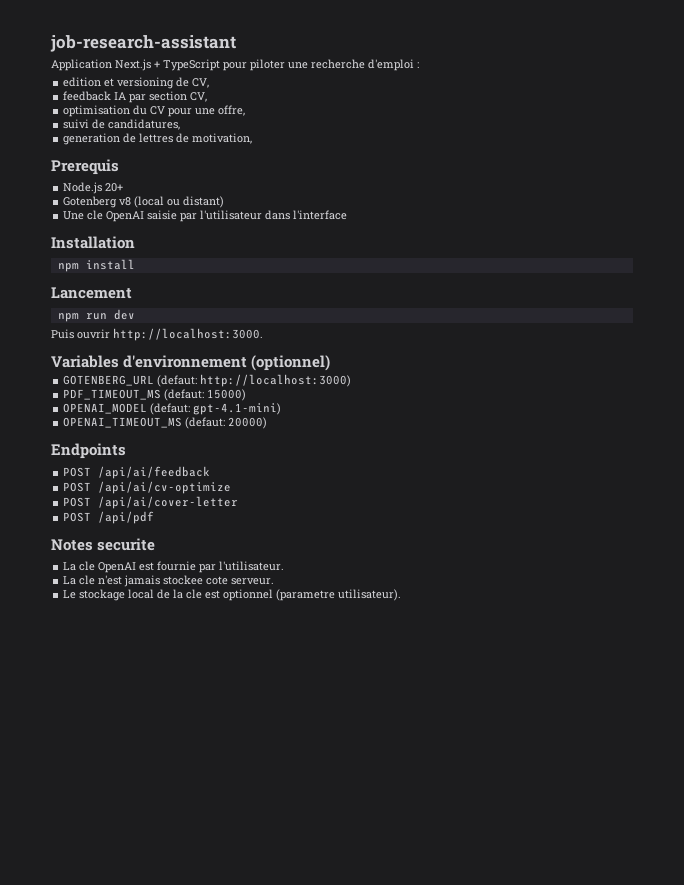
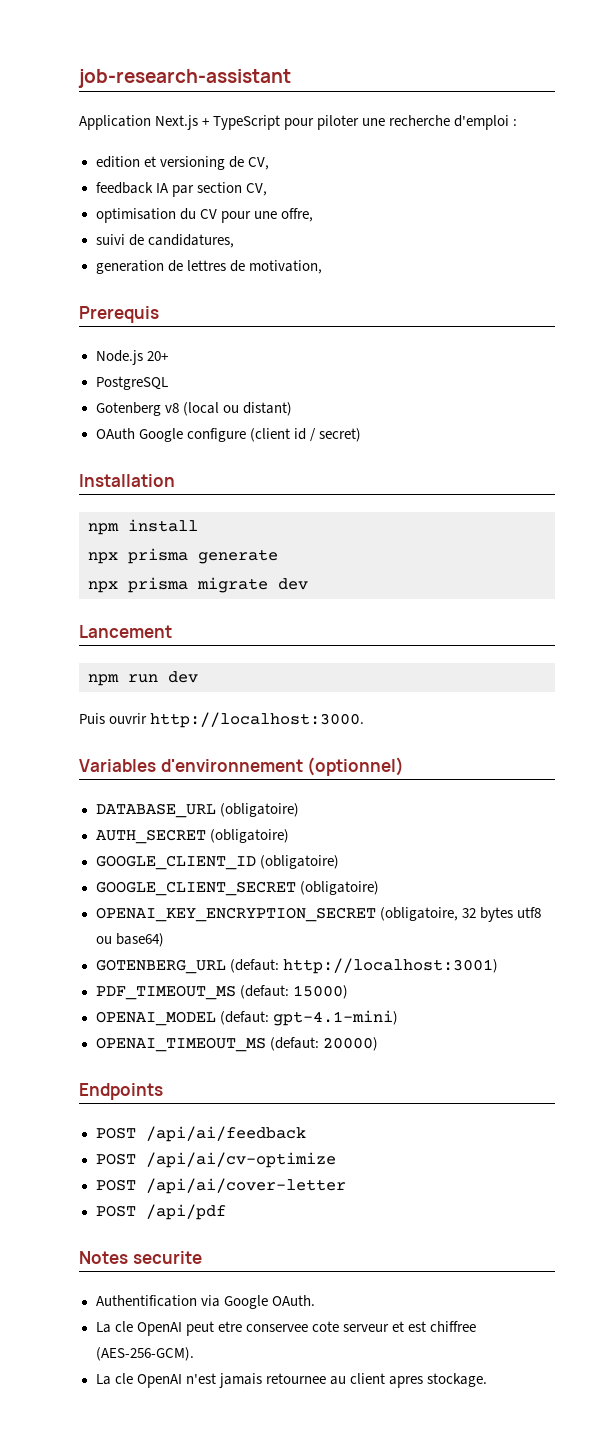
+ PostgreSQL
- Une cle OpenAI saisie par l'utilisateur dans l'interface
+ OAuth Google configure (client id / secret)
  Installation
  npm install
+ npx prisma generate
+ npx prisma migrate dev
+ DATABASE_URL (obligatoire)
+ AUTH_SECRET (obligatoire)
+ GOOGLE_CLIENT_ID (obligatoire)
+ GOOGLE_CLIENT_SECRET (obligatoire)
+ OPENAI_KEY_ENCRYPTION_SECRET (obligatoire, 32 bytes utf8 ou base64)
- GOTENBERG_URL (defaut: http://localhost:3000)
+ GOTENBERG_URL (defaut: http://localhost:3001)
- La cle OpenAI est fournie par l'utilisateur.
- La cle n'est jamais stockee cote serveur.
- Le stockage local de la cle est optionnel (parametre utilisateur).
+ Authentification via Google OAuth.
+ La cle OpenAI peut etre conservee cote serveur et est chiffree (AES-256-GCM).
+ La cle OpenAI n'est jamais retournee au client apres stockage.

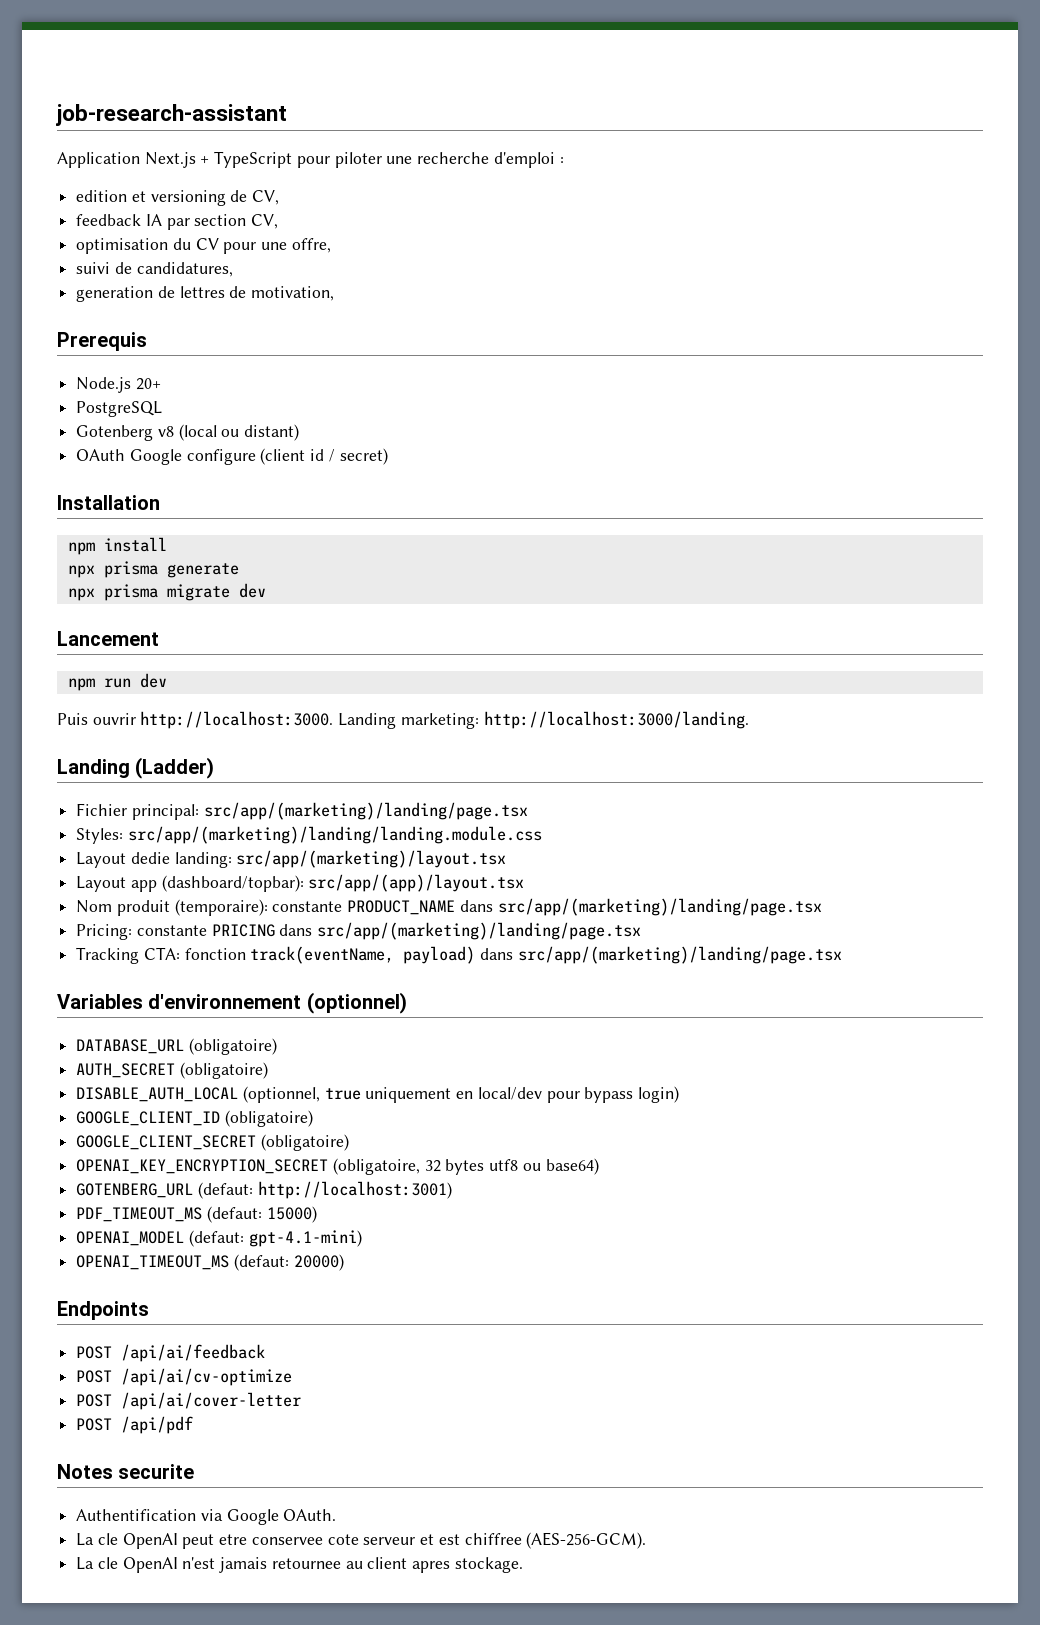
+ Landing marketing: http://localhost:3000/landing.
+ Landing (Ladder)
+ Fichier principal: src/app/(marketing)/landing/page.tsx
+ Styles: src/app/(marketing)/landing/landing.module.css
+ Layout dedie landing: src/app/(marketing)/layout.tsx
+ Layout app (dashboard/topbar): src/app/(app)/layout.tsx
+ Nom produit (temporaire): constante PRODUCT_NAME dans src/app/(marketing)/landing/page.tsx
+ Pricing: constante PRICING dans src/app/(marketing)/landing/page.tsx
+ Tracking CTA: fonction track(eventName, payload) dans src/app/(marketing)/landing/page.tsx
+ DISABLE_AUTH_LOCAL (optionnel, true uniquement en local/dev pour bypass login)

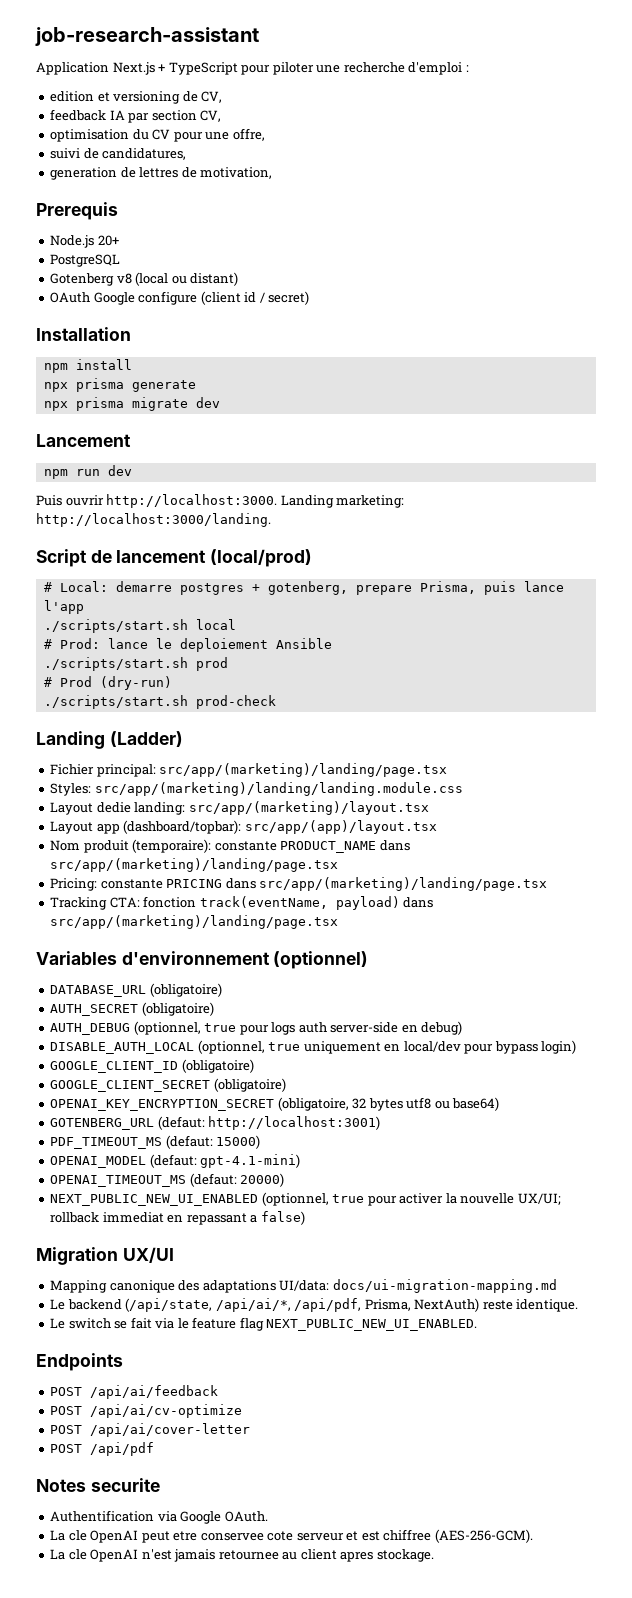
+ Script de lancement (local/prod)
+ # Local: demarre postgres + gotenberg, prepare Prisma, puis lance l'app
+ ./scripts/start.sh local
+ # Prod: lance le deploiement Ansible
+ ./scripts/start.sh prod
+ # Prod (dry-run)
+ ./scripts/start.sh prod-check
+ AUTH_DEBUG (optionnel, true pour logs auth server-side en debug)
+ NEXT_PUBLIC_NEW_UI_ENABLED (optionnel, true pour activer la nouvelle UX/UI; rollback immediat en repassant a false)
+ Migration UX/UI
+ Mapping canonique des adaptations UI/data: docs/ui-migration-mapping.md
+ Le backend (/api/state, /api/ai/*, /api/pdf, Prisma, NextAuth) reste identique.
+ Le switch se fait via le feature flag NEXT_PUBLIC_NEW_UI_ENABLED.

